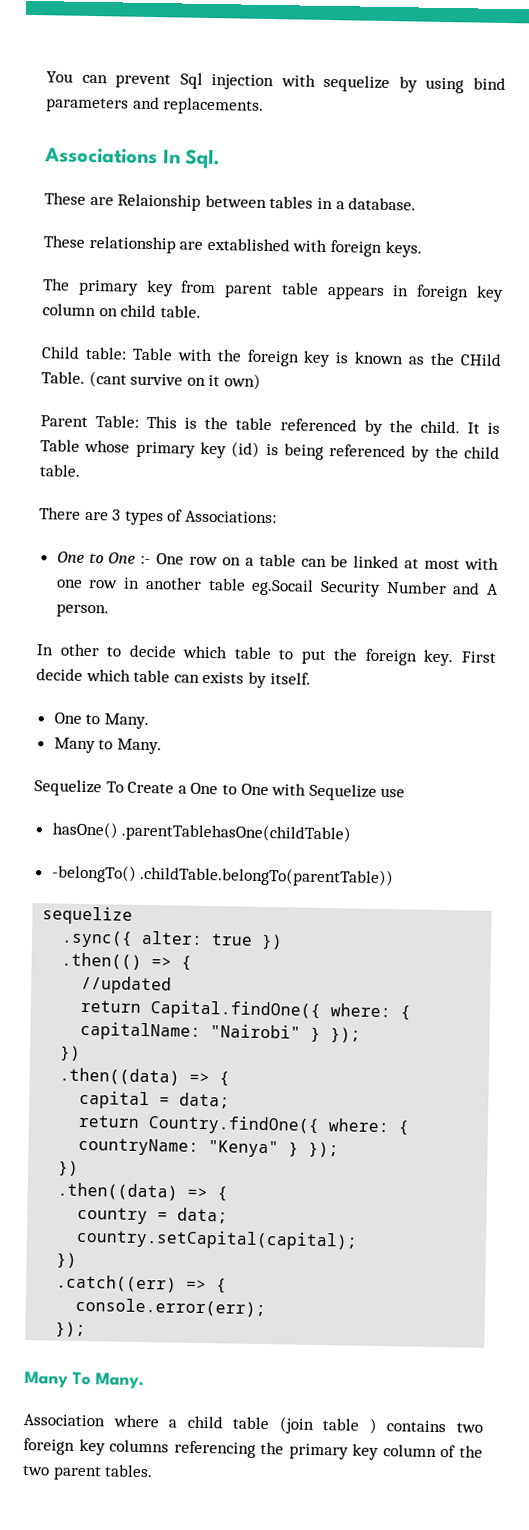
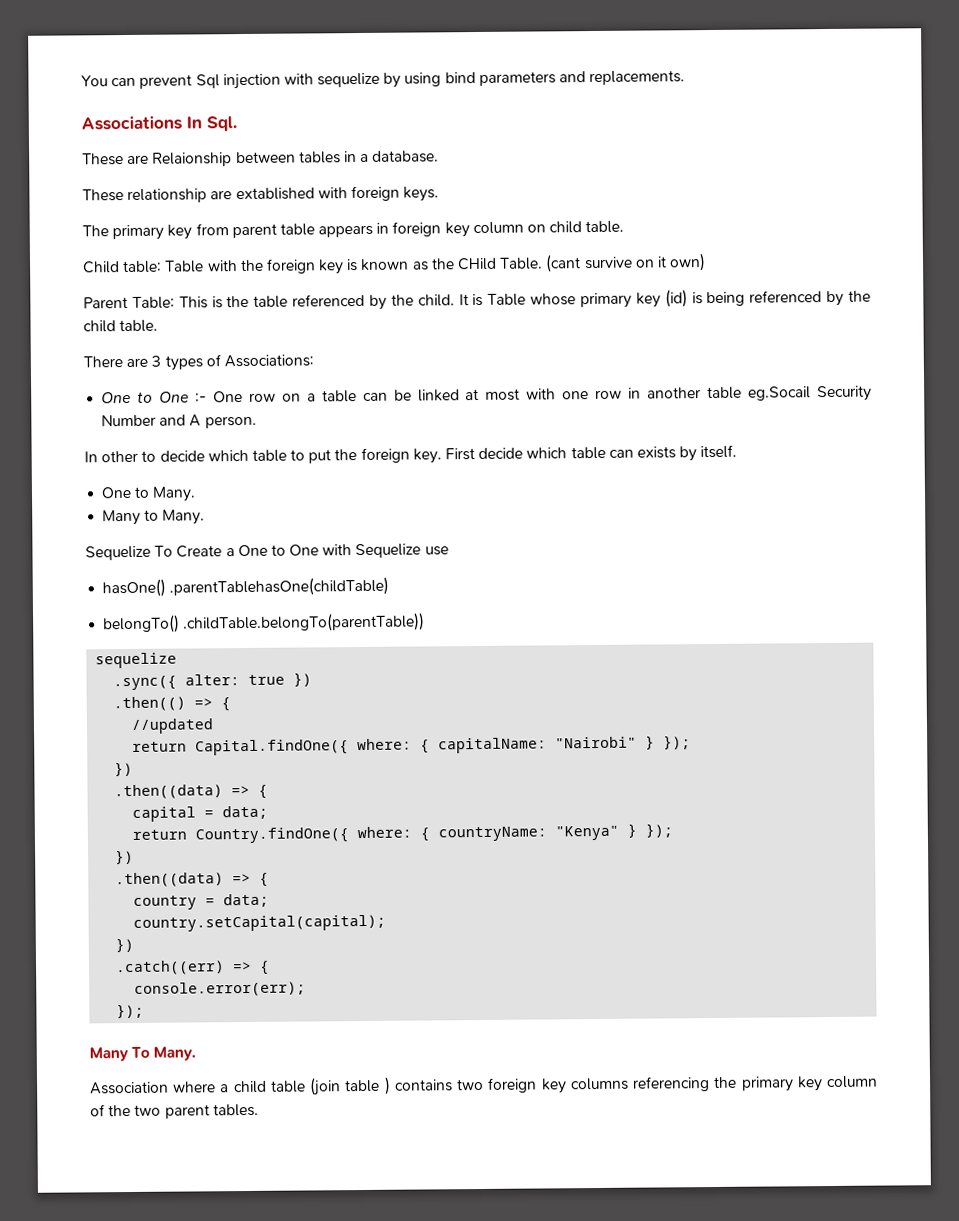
- -belongTo() .childTable.belongTo(parentTable))
+ belongTo() .childTable.belongTo(parentTable))

